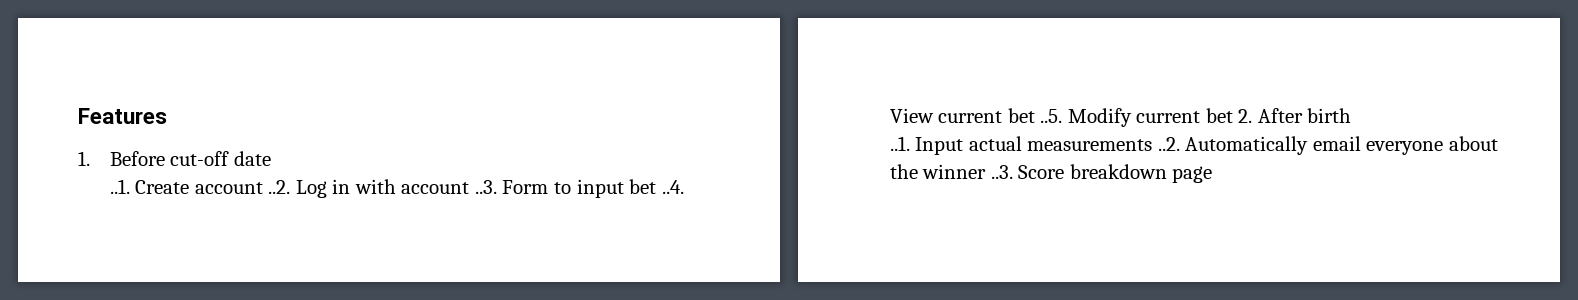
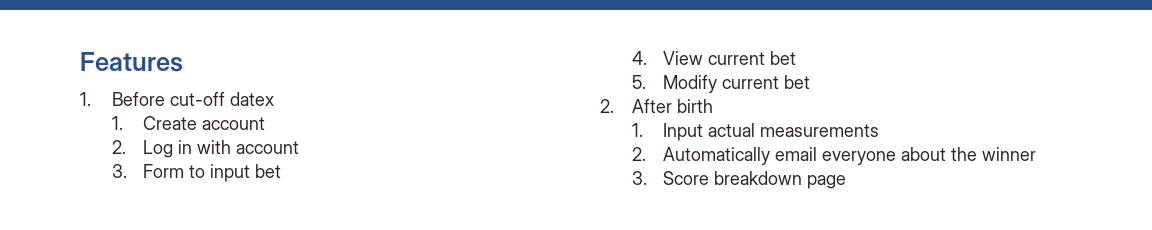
- 1. Before cut-off date
- ..1. Create account ..2. Log in with account ..3. Form to input bet ..4. View current bet ..5. Modify current bet 2. After birth
+ 1. Before cut-off datex
+ 1. Create account
+ 2. Log in with account
+ 3. Form to input bet
+ 4. View current bet
+ 5. Modify current bet
+ 2. After birth
- ..1. Input actual measurements ..2. Automatically email everyone about the winner ..3. Score breakdown page
+ 1. Input actual measurements
+ 2. Automatically email everyone about the winner
+ 3. Score breakdown page

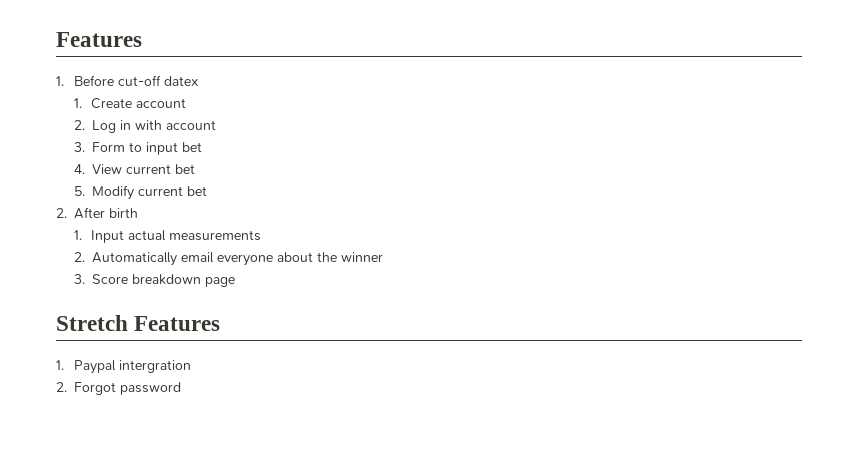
+ Stretch Features
+ 1. Paypal intergration
+ 2. Forgot password

